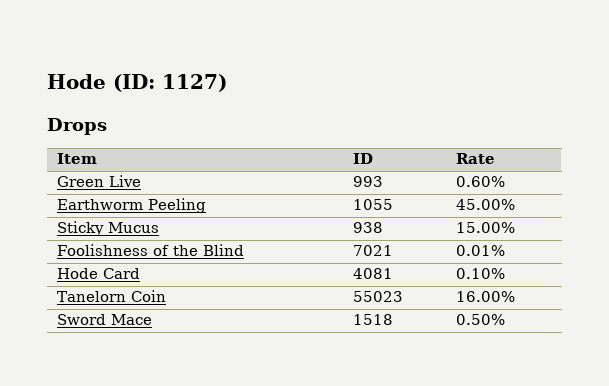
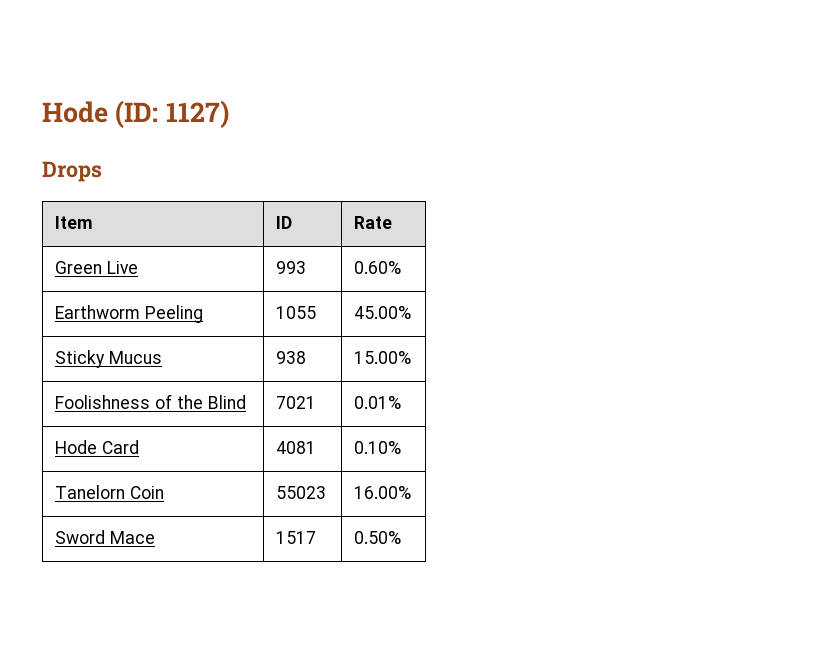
- Sword Mace | 1518 | 0.50%
+ Sword Mace | 1517 | 0.50%

